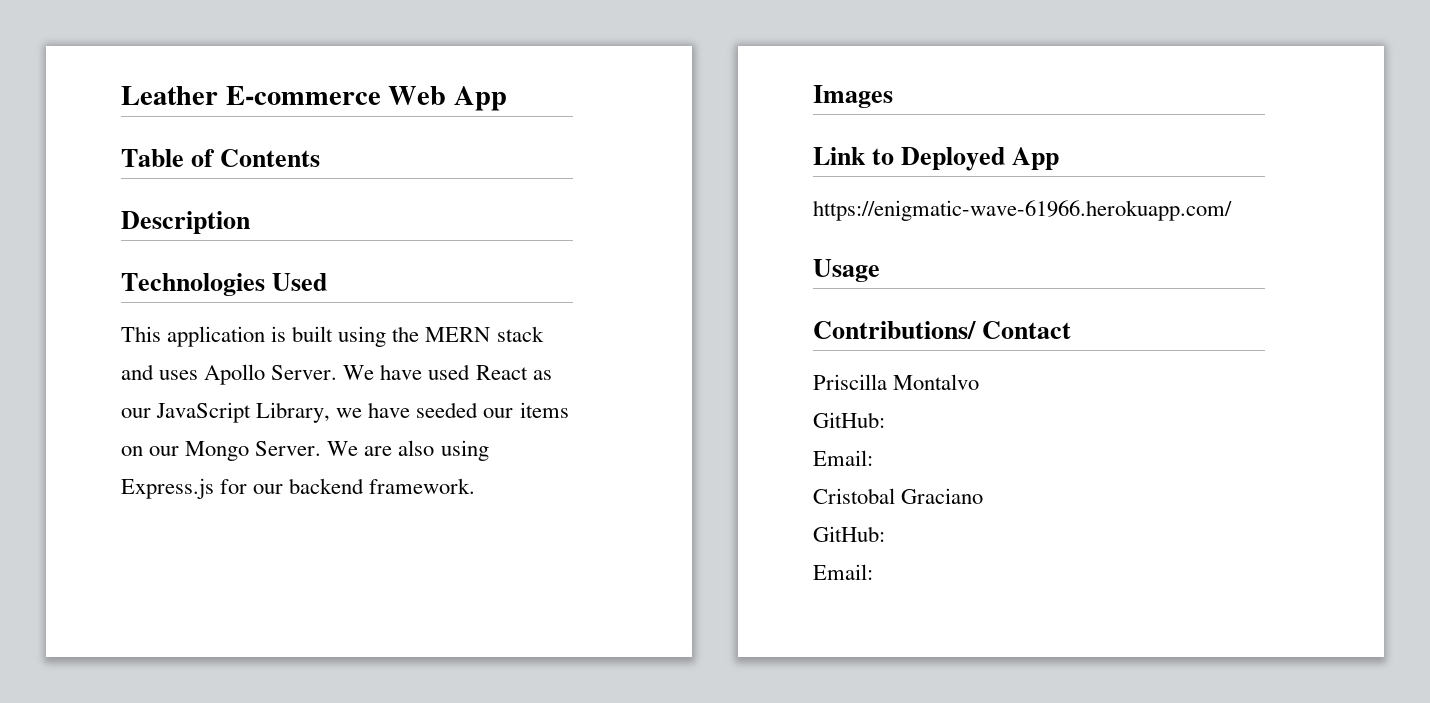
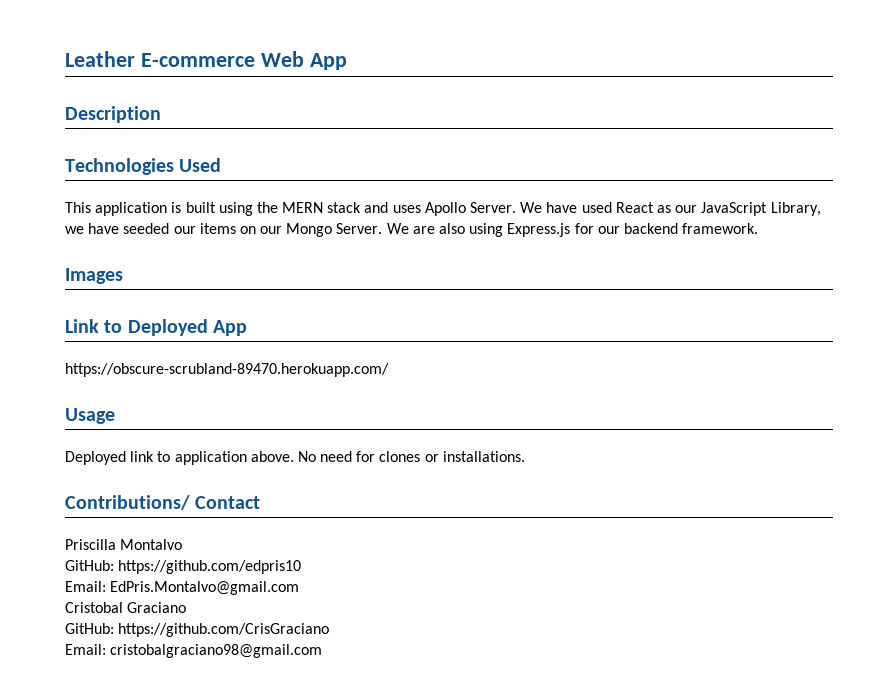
- Table of Contents
- https://enigmatic-wave-61966.herokuapp.com/
+ https://obscure-scrubland-89470.herokuapp.com/
+ Deployed link to application above. No need for clones or installations.
  Priscilla Montalvo
- GitHub:
- Email:
+ GitHub: https://github.com/edpris10
+ Email: EdPris.Montalvo@gmail.com
  Cristobal Graciano
- GitHub:
- Email:
+ GitHub: https://github.com/CrisGraciano
+ Email: cristobalgraciano98@gmail.com

